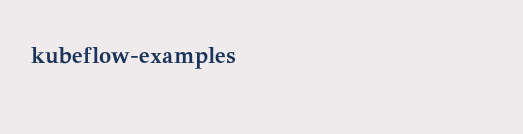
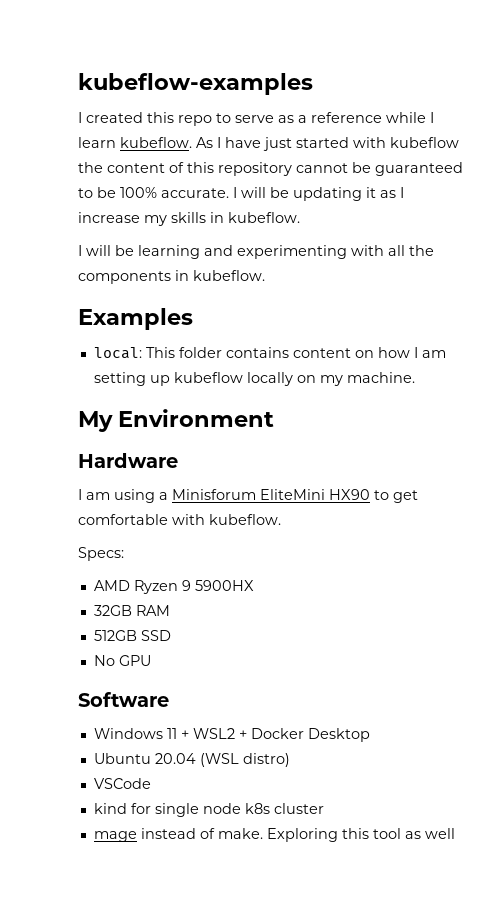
+ I created this repo to serve as a reference while I learn kubeflow. As I have just started with kubeflow the content of this repository cannot be guaranteed to be 100% accurate. I will be updating it as I increase my skills in kubeflow.
+ I will be learning and experimenting with all the components in kubeflow.
+ Examples
+ local: This folder contains content on how I am setting up kubeflow locally on my machine.
+ My Environment
+ Hardware
+ I am using a Minisforum EliteMini HX90 to get comfortable with kubeflow.
+ Specs:
+ AMD Ryzen 9 5900HX
+ 32GB RAM
+ 512GB SSD
+ No GPU
+ Software
+ Windows 11 + WSL2 + Docker Desktop
+ Ubuntu 20.04 (WSL distro)
+ VSCode
+ kind for single node k8s cluster
+ mage instead of make. Exploring this tool as well

